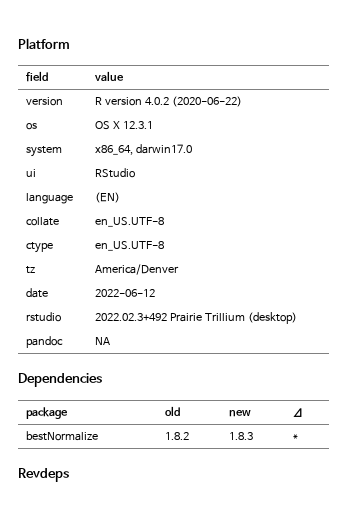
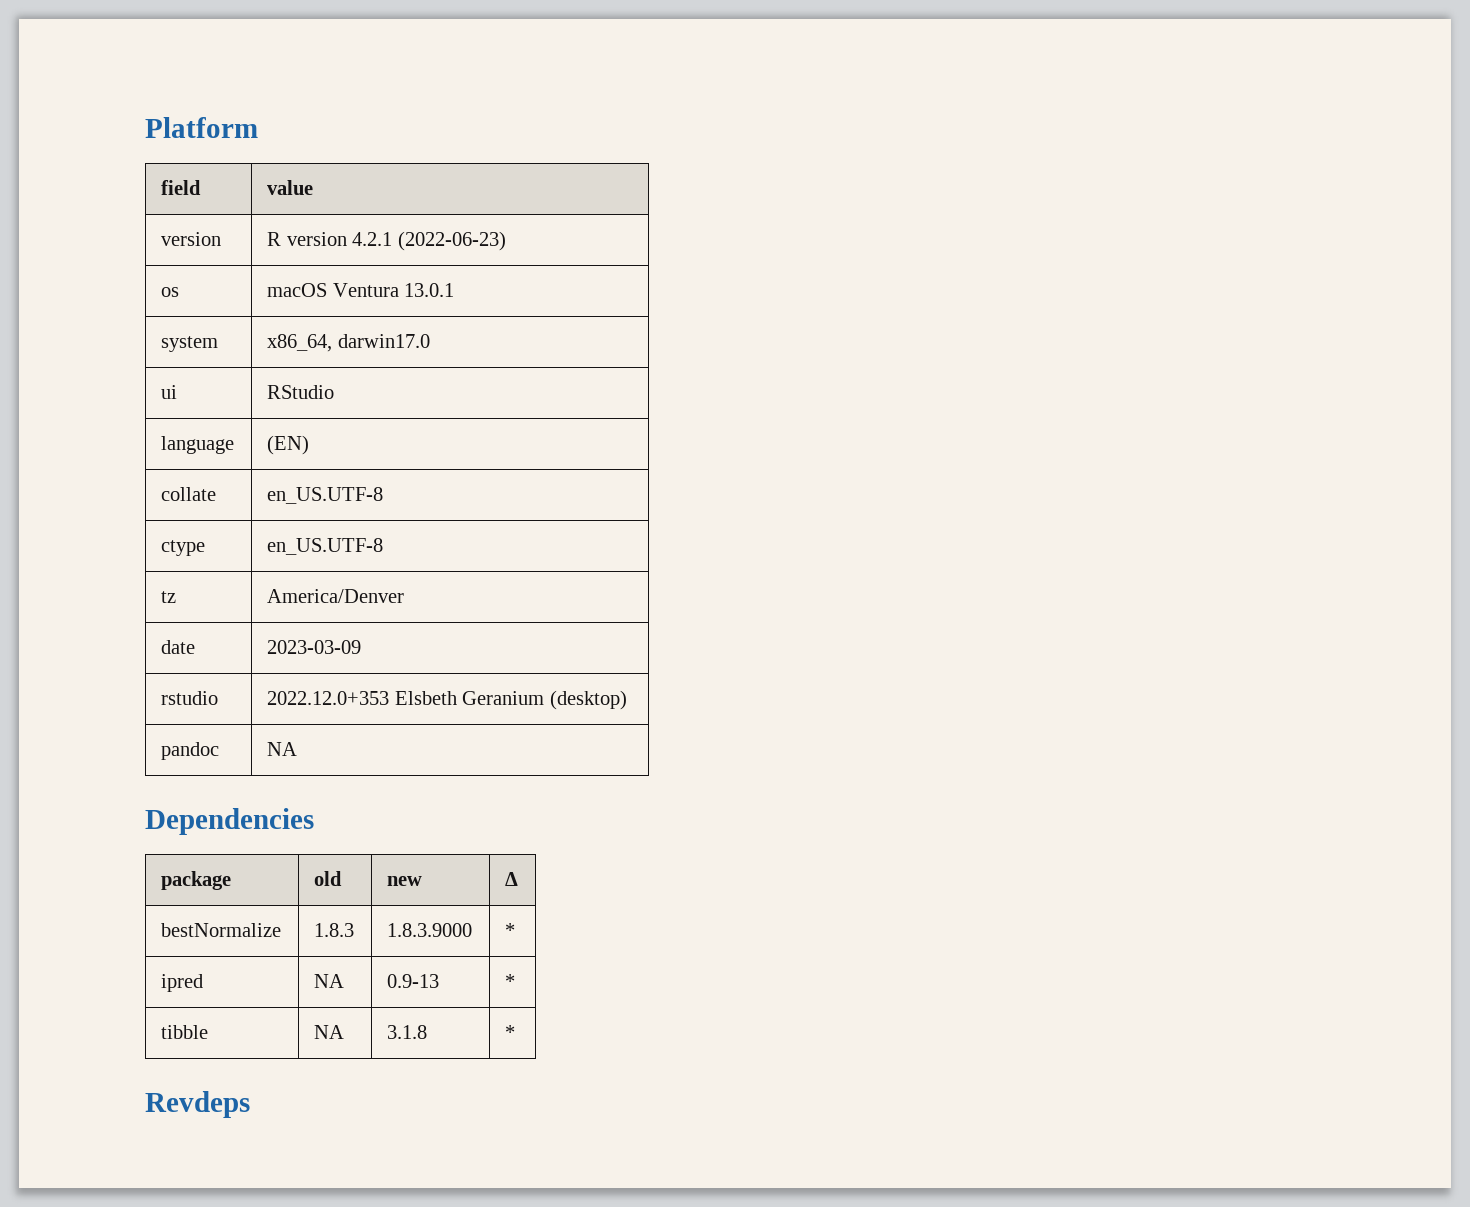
- version | R version 4.0.2 (2020-06-22)
+ version | R version 4.2.1 (2022-06-23)
- os | OS X 12.3.1
+ os | macOS Ventura 13.0.1
- date | 2022-06-12
+ date | 2023-03-09
- rstudio | 2022.02.3+492 Prairie Trillium (desktop)
+ rstudio | 2022.12.0+353 Elsbeth Geranium (desktop)
- bestNormalize | 1.8.2 | 1.8.3 | *
+ bestNormalize | 1.8.3 | 1.8.3.9000 | *
+ ipred | NA | 0.9-13 | *
+ tibble | NA | 3.1.8 | *

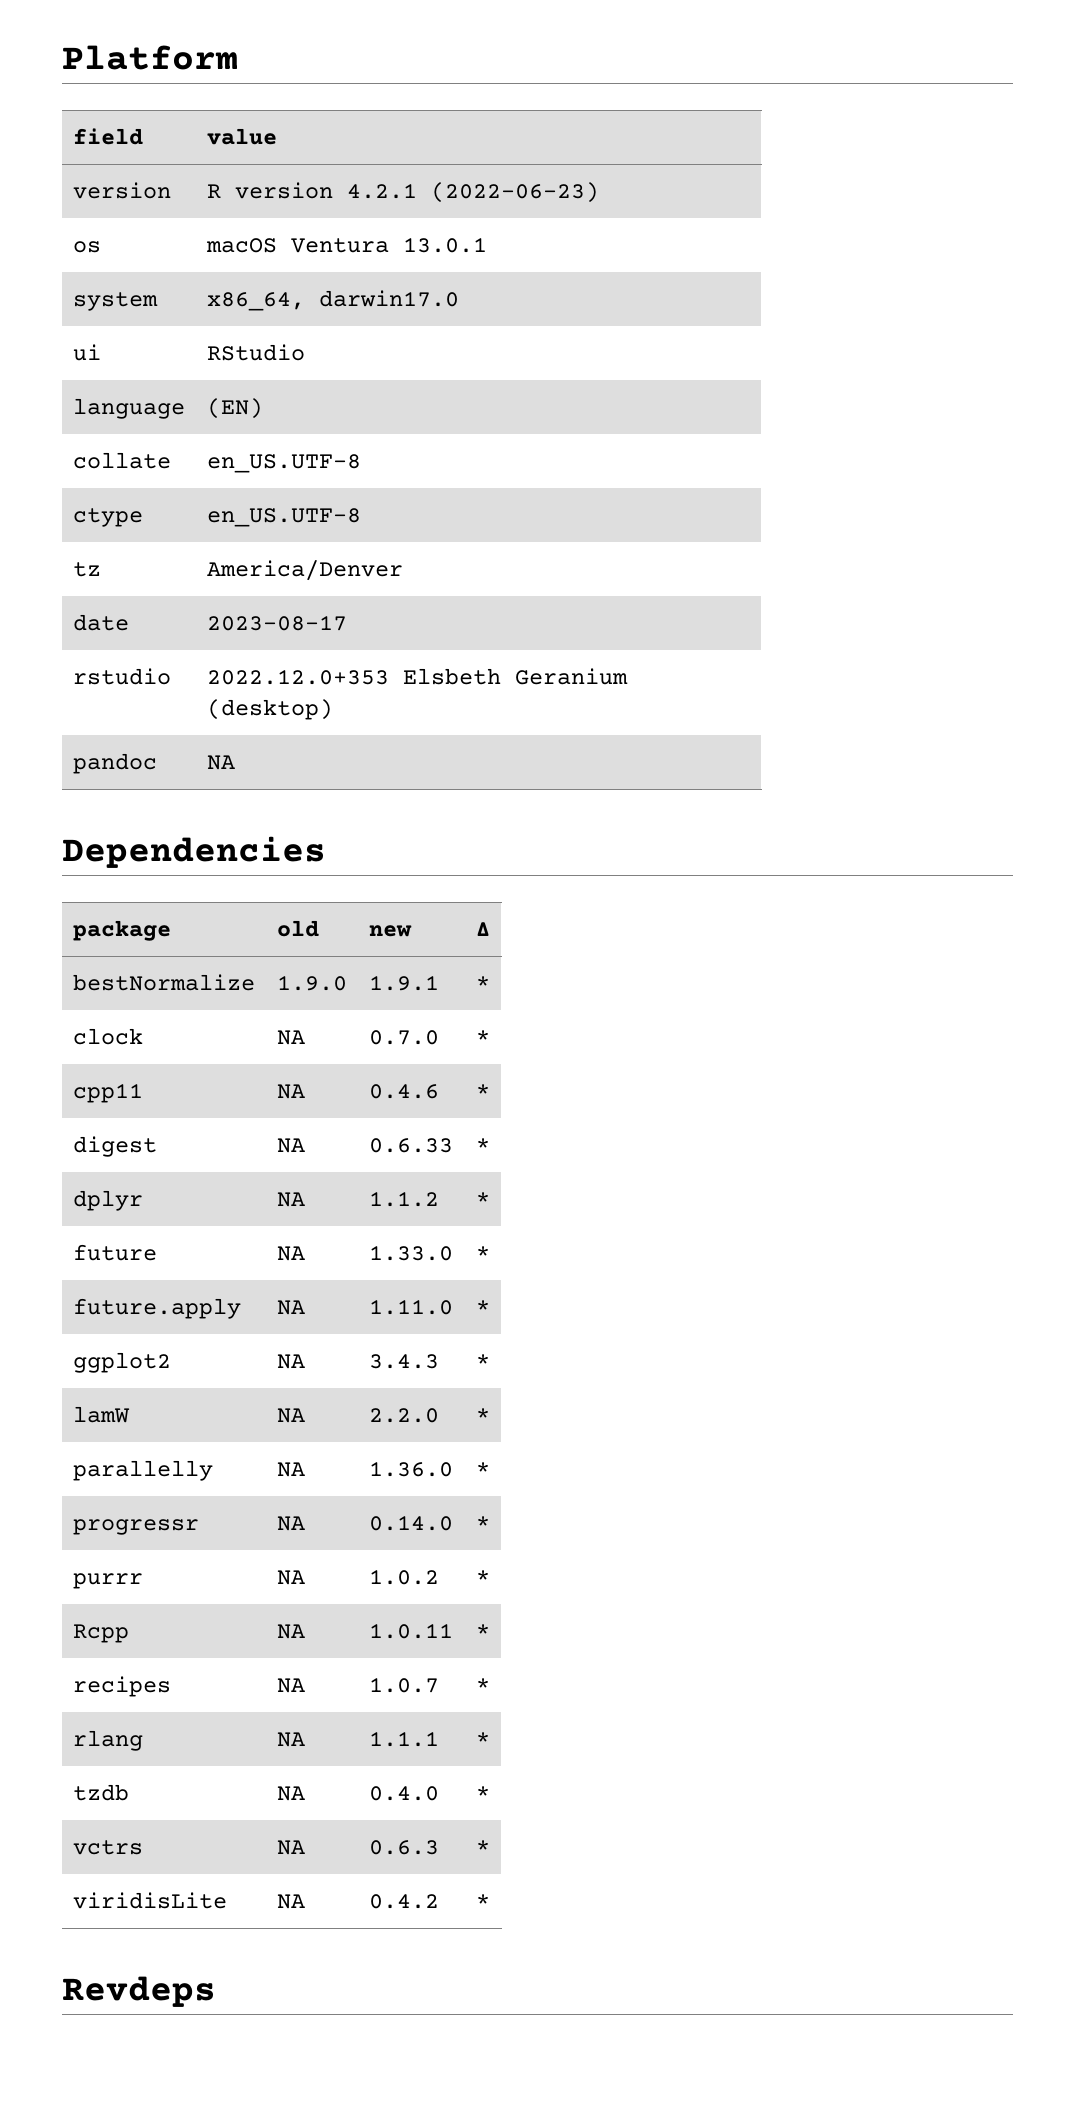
- date | 2023-03-09
+ date | 2023-08-17
- bestNormalize | 1.8.3 | 1.8.3.9000 | *
- ipred | NA | 0.9-13 | *
- tibble | NA | 3.1.8 | *
+ bestNormalize | 1.9.0 | 1.9.1 | *
+ clock | NA | 0.7.0 | *
+ cpp11 | NA | 0.4.6 | *
+ digest | NA | 0.6.33 | *
+ dplyr | NA | 1.1.2 | *
+ future | NA | 1.33.0 | *
+ future.apply | NA | 1.11.0 | *
+ ggplot2 | NA | 3.4.3 | *
+ lamW | NA | 2.2.0 | *
+ parallelly | NA | 1.36.0 | *
+ progressr | NA | 0.14.0 | *
+ purrr | NA | 1.0.2 | *
+ Rcpp | NA | 1.0.11 | *
+ recipes | NA | 1.0.7 | *
+ rlang | NA | 1.1.1 | *
+ tzdb | NA | 0.4.0 | *
+ vctrs | NA | 0.6.3 | *
+ viridisLite | NA | 0.4.2 | *

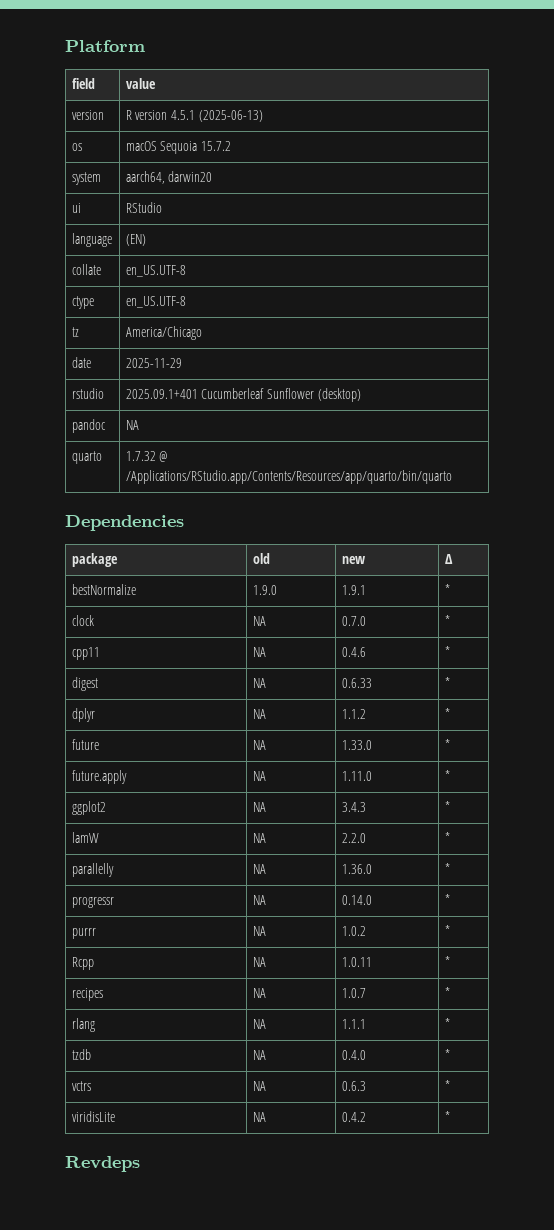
- version | R version 4.2.1 (2022-06-23)
+ version | R version 4.5.1 (2025-06-13)
- os | macOS Ventura 13.0.1
+ os | macOS Sequoia 15.7.2
- system | x86_64, darwin17.0
+ system | aarch64, darwin20
- tz | America/Denver
+ tz | America/Chicago
- date | 2023-08-17
+ date | 2025-11-29
- rstudio | 2022.12.0+353 Elsbeth Geranium (desktop)
+ rstudio | 2025.09.1+401 Cucumberleaf Sunflower (desktop)
+ quarto | 1.7.32 @ /Applications/RStudio.app/Contents/Resources/app/quarto/bin/quarto

